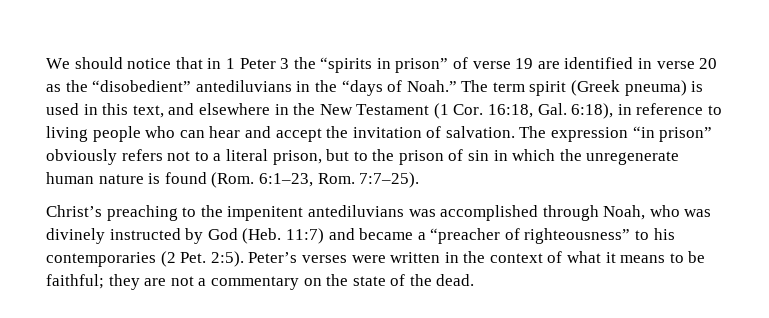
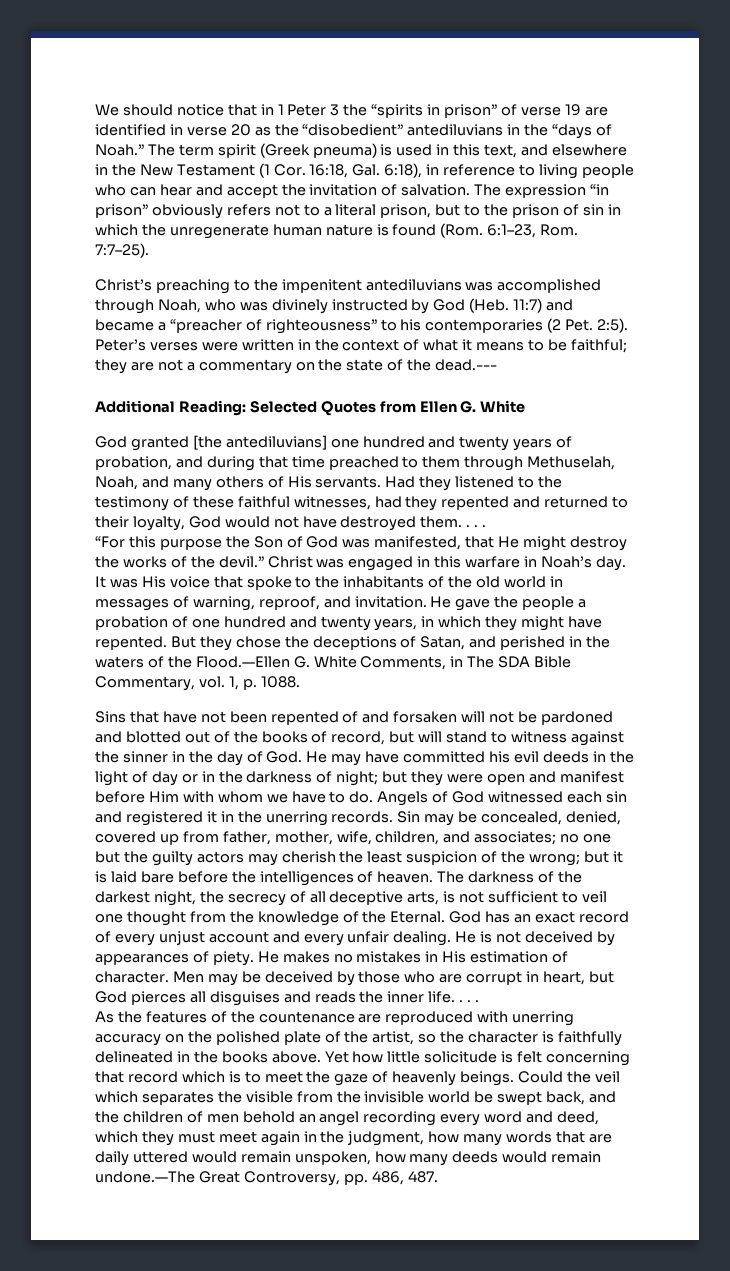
- Peter’s verses were written in the context of what it means to be faithful; they are not a commentary on the state of the dead.
+ Peter’s verses were written in the context of what it means to be faithful; they are not a commentary on the state of the dead.---
+ Additional Reading: Selected Quotes from Ellen G. White
+ God granted [the antediluvians] one hundred and twenty years of probation, and during that time preached to them through Methuselah, Noah, and many others of His servants. Had they listened to the testimony of these faithful witnesses, had they repented and returned to their loyalty, God would not have destroyed them. . . .
+ “For this purpose the Son of God was manifested, that He might destroy the works of the devil.” Christ was engaged in this warfare in Noah’s day. It was His voice that spoke to the inhabitants of the old world in messages of warning, reproof, and invitation. He gave the people a probation of one hundred and twenty years, in which they might have repented. But they chose the deceptions of Satan, and perished in the waters of the Flood.—Ellen G. White Comments, in The SDA Bible Commentary, vol. 1, p. 1088.
+ Sins that have not been repented of and forsaken will not be pardoned and blotted out of the books of record, but will stand to witness against the sinner in the day of God. He may have committed his evil deeds in the light of day or in the darkness of night; but they were open and manifest before Him with whom we have to do. Angels of God witnessed each sin and registered it in the unerring records. Sin may be concealed, denied, covered up from father, mother, wife, children, and associates; no one but the guilty actors may cherish the least suspicion of the wrong; but it is laid bare before the intelligences of heaven. The darkness of the darkest night, the secrecy of all deceptive arts, is not sufficient to veil one thought from the knowledge of the Eternal. God has an exact record of every unjust account and every unfair dealing. He is not deceived by appearances of piety. He makes no mistakes in His estimation of character. Men may be deceived by those who are corrupt in heart, but God pierces all disguises and reads the inner life. . . .
+ As the features of the countenance are reproduced with unerring accuracy on the polished plate of the artist, so the character is faithfully delineated in the books above. Yet how little solicitude is felt concerning that record which is to meet the gaze of heavenly beings. Could the veil which separates the visible from the invisible world be swept back, and the children of men behold an angel recording every word and deed, which they must meet again in the judgment, how many words that are daily uttered would remain unspoken, how many deeds would remain undone.—The Great Controversy, pp. 486, 487.

